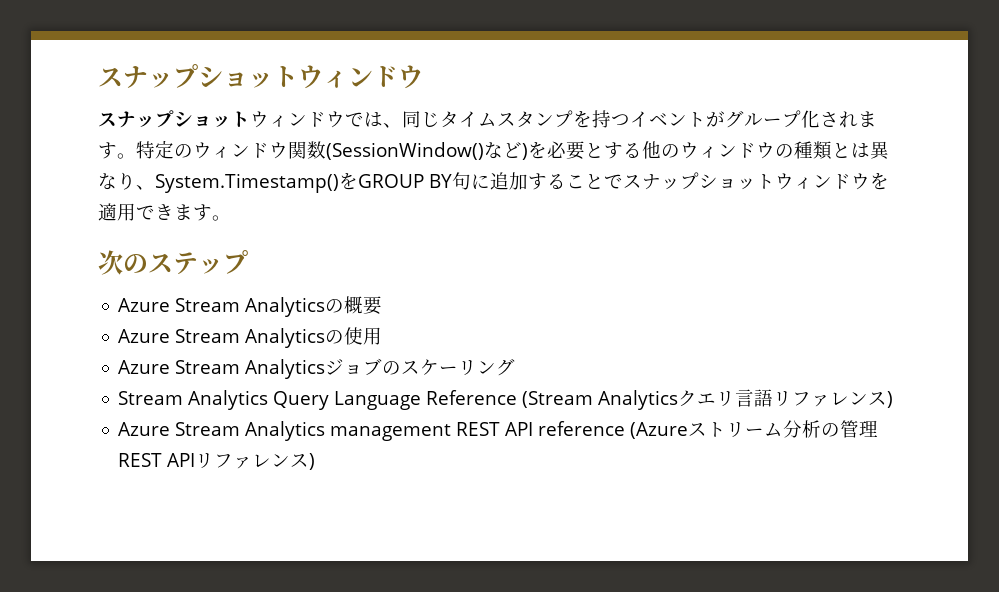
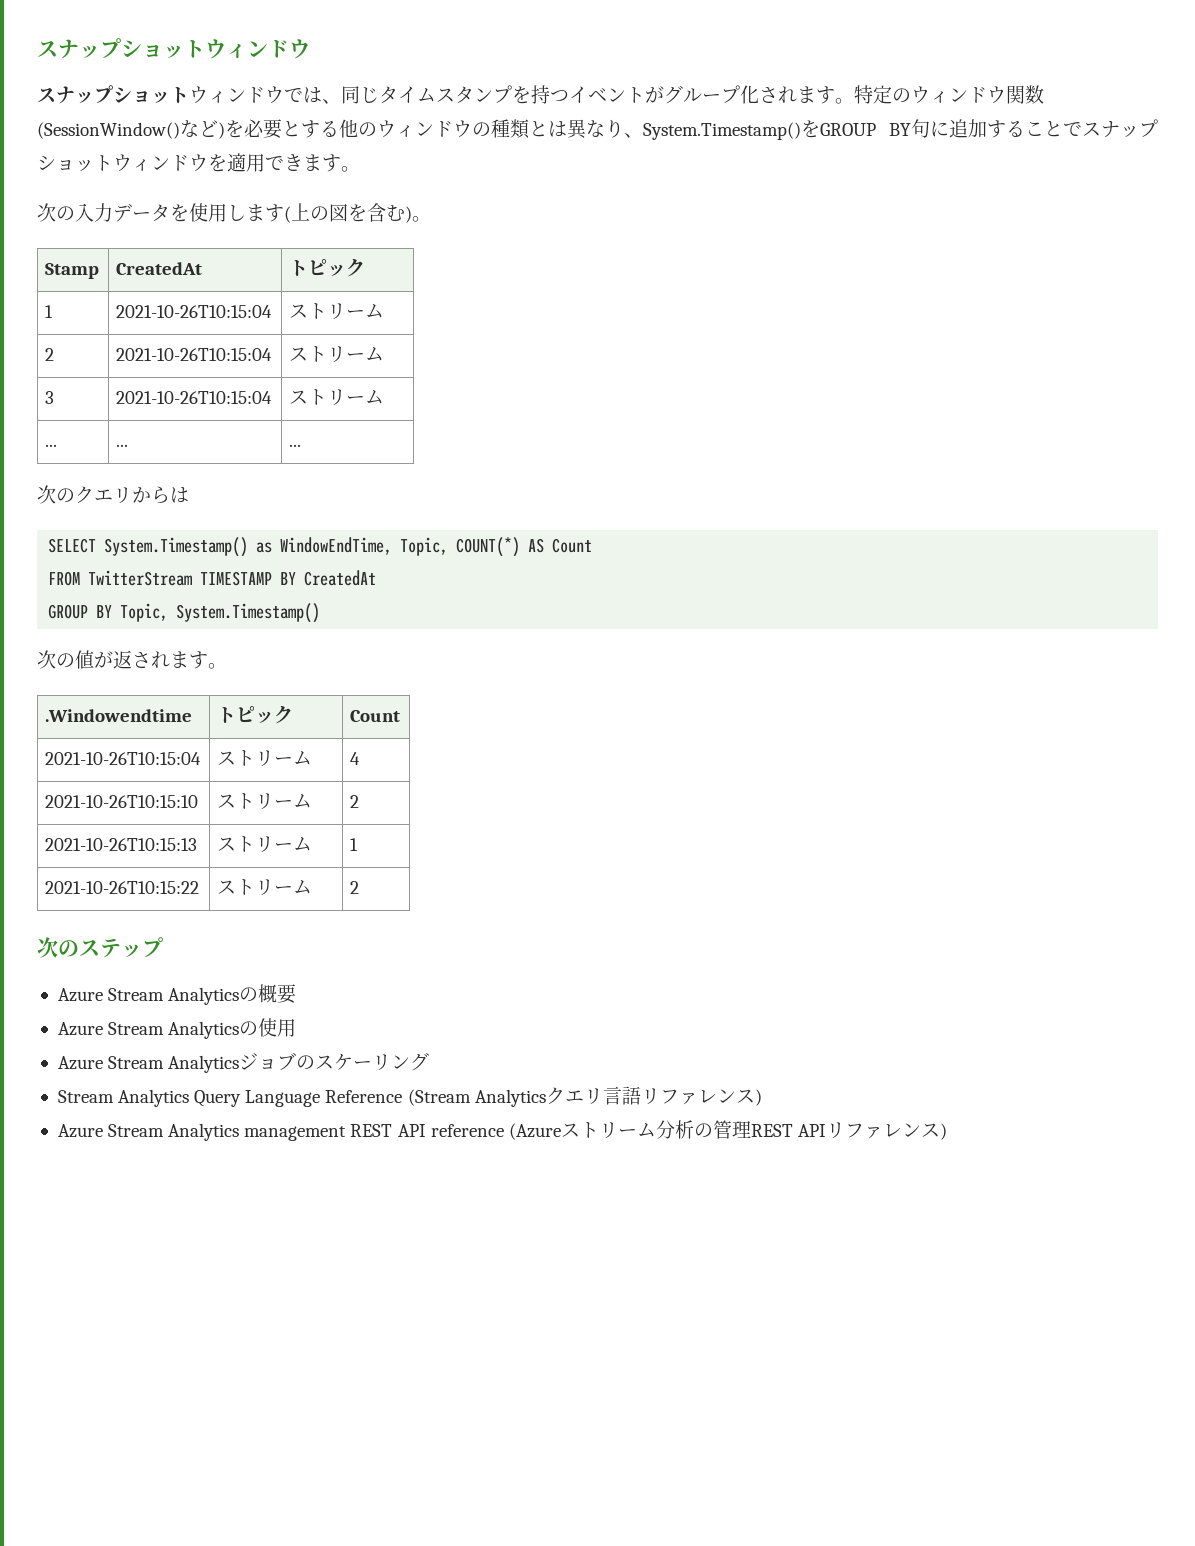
+ 次の入力データを使用します(上の図を含む)。
+ Stamp | CreatedAt | トピック
+ 1 | 2021-10-26T10:15:04 | ストリーム
+ 2 | 2021-10-26T10:15:04 | ストリーム
+ 3 | 2021-10-26T10:15:04 | ストリーム
+ ... | ... | ...
+ 次のクエリからは
+ SELECT System.Timestamp() as WindowEndTime, Topic, COUNT(*) AS Count
+ FROM TwitterStream TIMESTAMP BY CreatedAt
+ GROUP BY Topic, System.Timestamp()
+ 次の値が返されます。
+ .Windowendtime | トピック | Count
+ 2021-10-26T10:15:04 | ストリーム | 4
+ 2021-10-26T10:15:10 | ストリーム | 2
+ 2021-10-26T10:15:13 | ストリーム | 1
+ 2021-10-26T10:15:22 | ストリーム | 2

